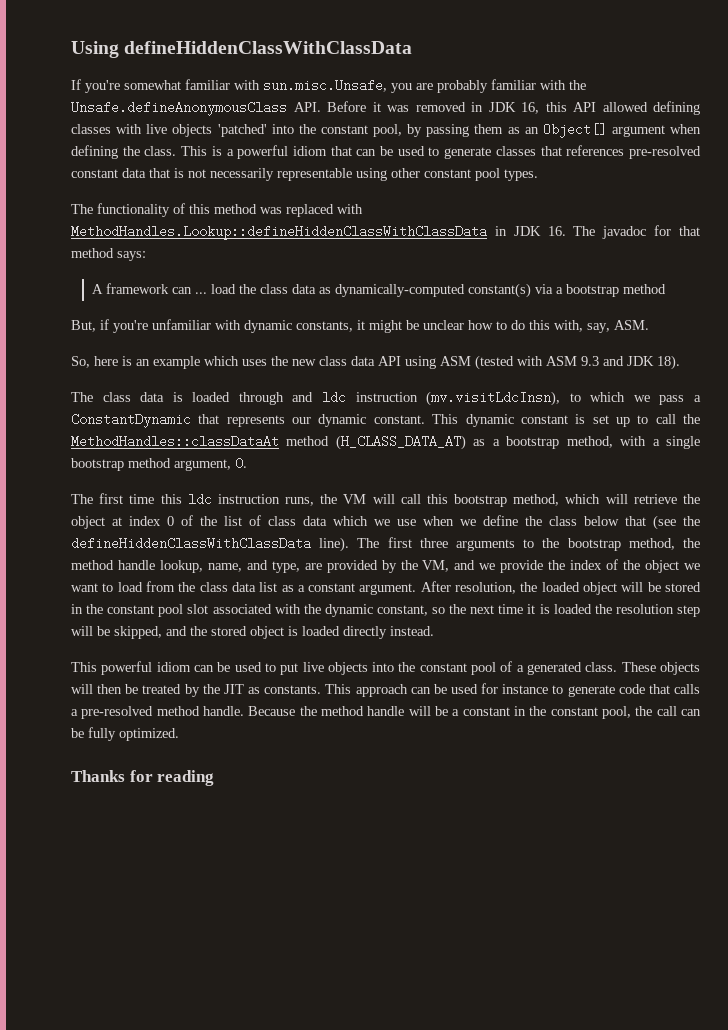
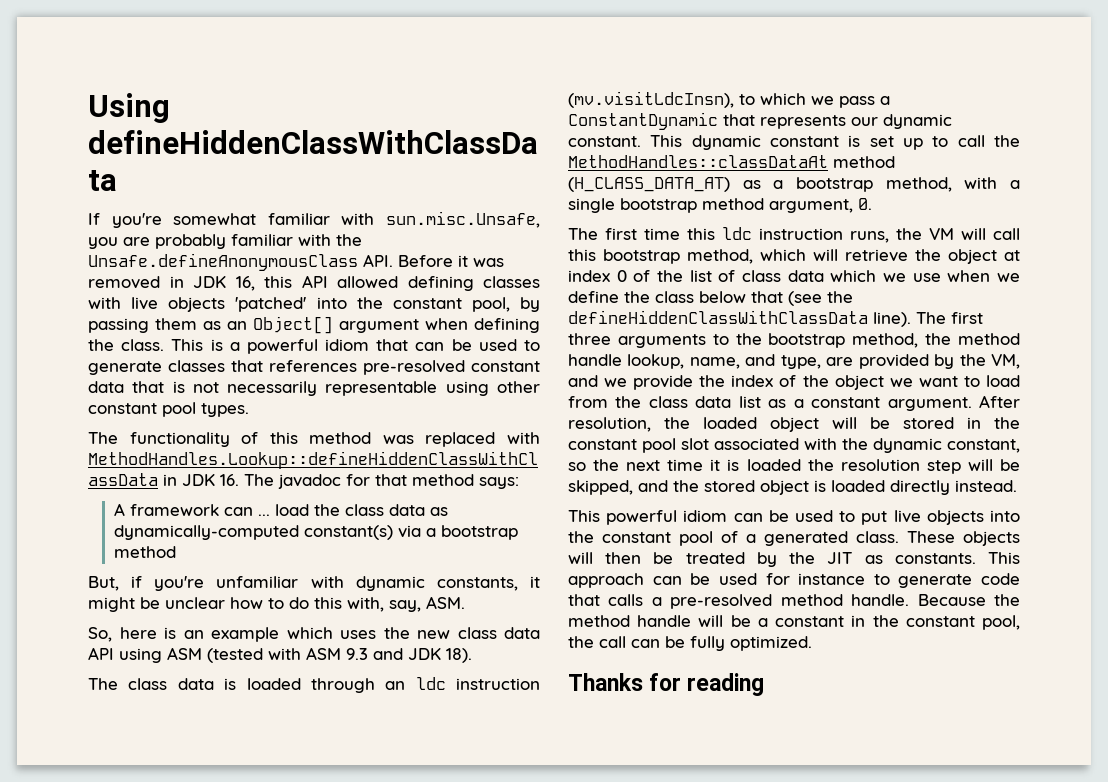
- The class data is loaded through and ldc instruction (mv.visitLdcInsn), to which we pass a ConstantDynamic that represents our dynamic constant.
+ The class data is loaded through an ldc instruction (mv.visitLdcInsn), to which we pass a ConstantDynamic that represents our dynamic constant.

